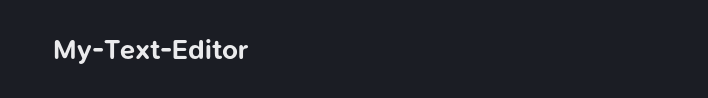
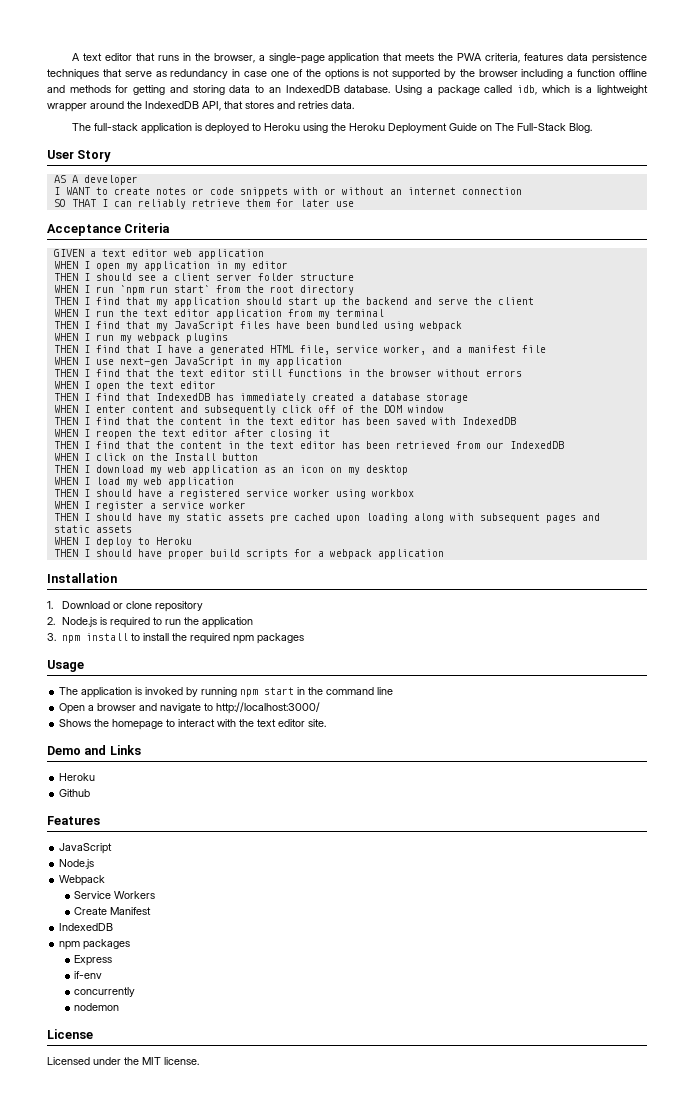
- My-Text-Editor
+ A text editor that runs in the browser, a single-page application that meets the PWA criteria, features data persistence techniques that serve as redundancy in case one of the options is not supported by the browser including a function offline and methods for getting and storing data to an IndexedDB database. Using a package called idb, which is a lightweight wrapper around the IndexedDB API, that stores and retries data.
+ The full-stack application is deployed to Heroku using the Heroku Deployment Guide on The Full-Stack Blog.
+ User Story
+ AS A developer
+ I WANT to create notes or code snippets with or without an internet connection
+ SO THAT I can reliably retrieve them for later use
+ Acceptance Criteria
+ GIVEN a text editor web application
+ WHEN I open my application in my editor
+ THEN I should see a client server folder structure
+ WHEN I run `npm run start` from the root directory
+ THEN I find that my application should start up the backend and serve the client
+ WHEN I run the text editor application from my terminal
+ THEN I find that my JavaScript files have been bundled using webpack
+ WHEN I run my webpack plugins
+ THEN I find that I have a generated HTML file, service worker, and a manifest file
+ WHEN I use next-gen JavaScript in my application
+ THEN I find that the text editor still functions in the browser without errors
+ WHEN I open the text editor
+ THEN I find that IndexedDB has immediately created a database storage
+ WHEN I enter content and subsequently click off of the DOM window
+ THEN I find that the content in the text editor has been saved with IndexedDB
+ WHEN I reopen the text editor after closing it
+ THEN I find that the content in the text editor has been retrieved from our IndexedDB
+ WHEN I click on the Install button
+ THEN I download my web application as an icon on my desktop
+ WHEN I load my web application
+ THEN I should have a registered service worker using workbox
+ WHEN I register a service worker
+ THEN I should have my static assets pre cached upon loading along with subsequent pages and static assets
+ WHEN I deploy to Heroku
+ THEN I should have proper build scripts for a webpack application
+ Installation
+ 1. Download or clone repository
+ 2. Node.js is required to run the application
+ 3. npm install to install the required npm packages
+ Usage
+ The application is invoked by running npm start in the command line
+ Open a browser and navigate to http://localhost:3000/
+ Shows the homepage to interact with the text editor site.
+ Demo and Links
+ Heroku
+ Github
+ Features
+ JavaScript
+ Node.js
+ Webpack
+ Service Workers
+ Create Manifest
+ IndexedDB
+ npm packages
+ Express
+ if-env
+ concurrently
+ nodemon
+ License
+ Licensed under the MIT license.

